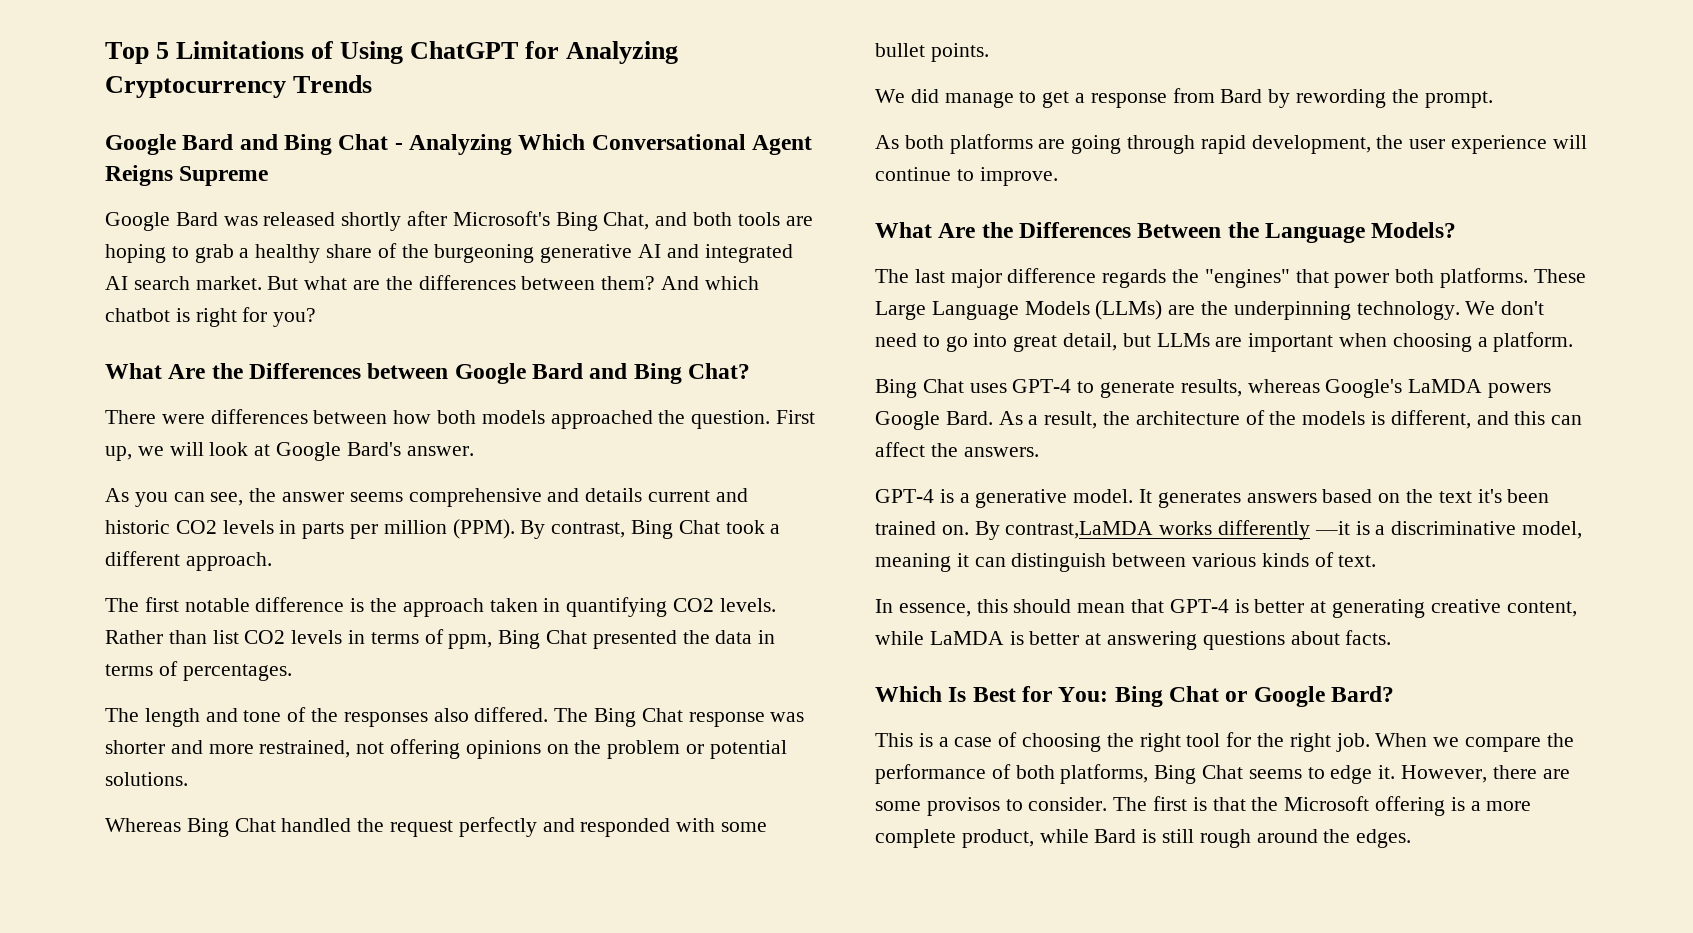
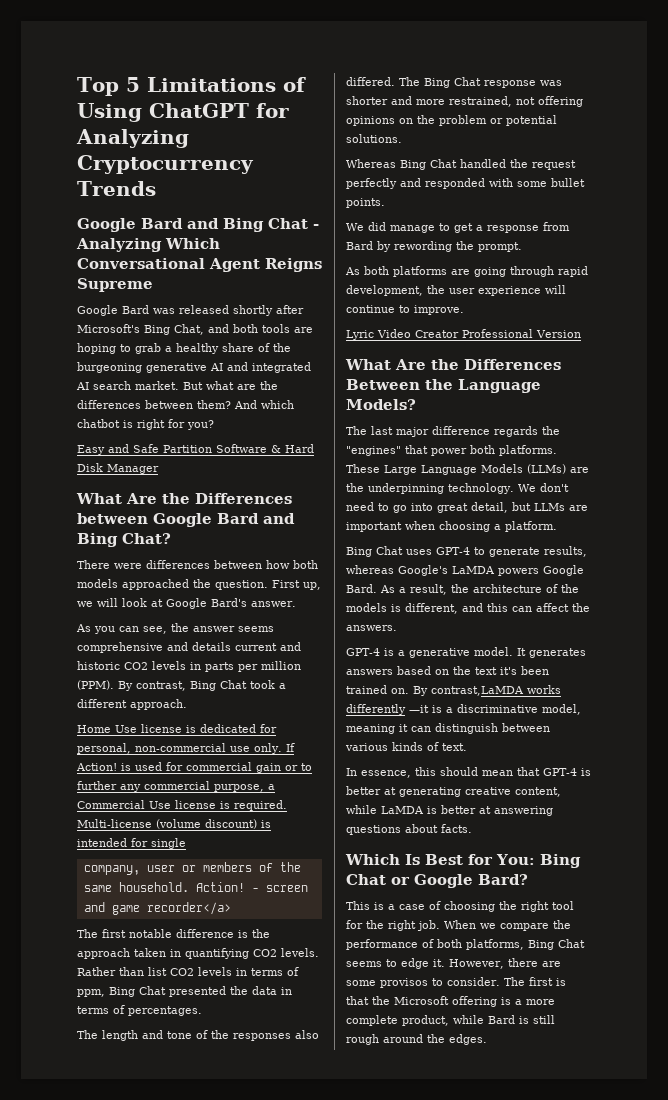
+ Easy and Safe Partition Software & Hard Disk Manager
+ Home Use license is dedicated for personal, non-commercial use only. If Action! is used for commercial gain or to further any commercial purpose, a Commercial Use license is required. Multi-license (volume discount) is intended for single
+ company, user or members of the same household. Action! - screen and game recorder</a>
+ Lyric Video Creator Professional Version

